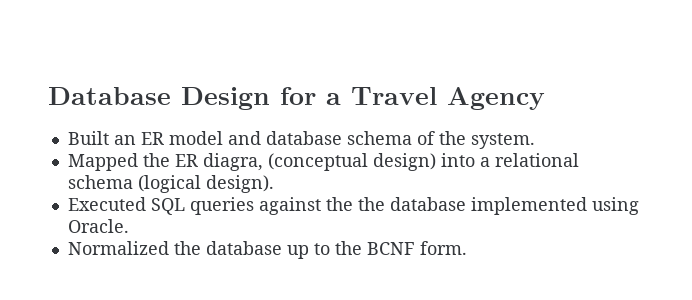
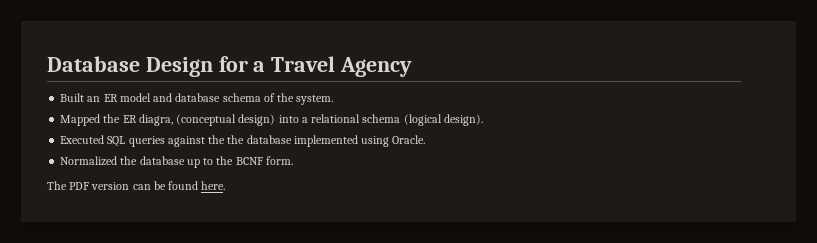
+ The PDF version can be found here.

